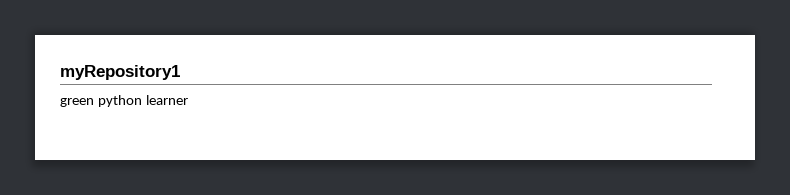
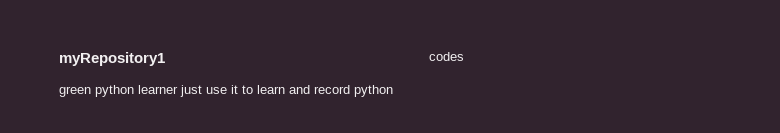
- green python learner
+ green python learner just use it to learn and record python codes

